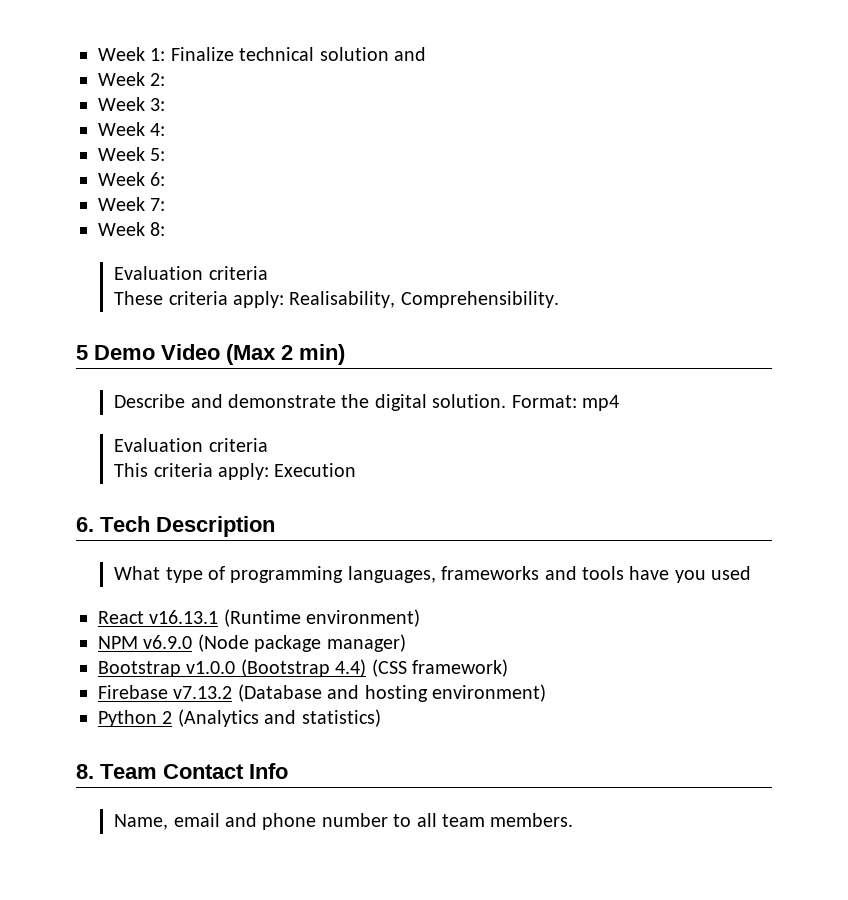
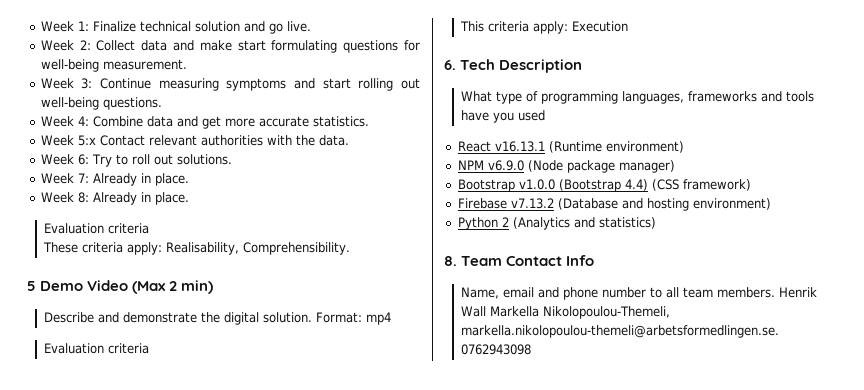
- Week 1: Finalize technical solution and
+ Week 1: Finalize technical solution and go live.
- Week 2:
- Week 3:
- Week 4:
- Week 5:
- Week 6:
+ Week 2: Collect data and make start formulating questions for well-being measurement.
+ Week 3: Continue measuring symptoms and start rolling out well-being questions.
+ Week 4: Combine data and get more accurate statistics.
+ Week 5:x Contact relevant authorities with the data.
+ Week 6: Try to roll out solutions.
- Week 7:
+ Week 7: Already in place.
- Week 8:
+ Week 8: Already in place.
+ Henrik Wall Markella Nikolopoulou-Themeli, markella.nikolopoulou-themeli@arbetsformedlingen.se. 0762943098

